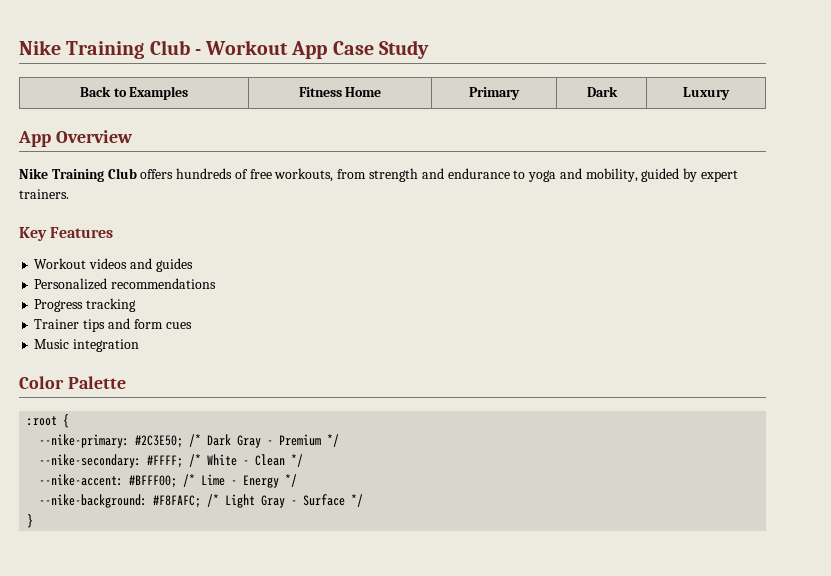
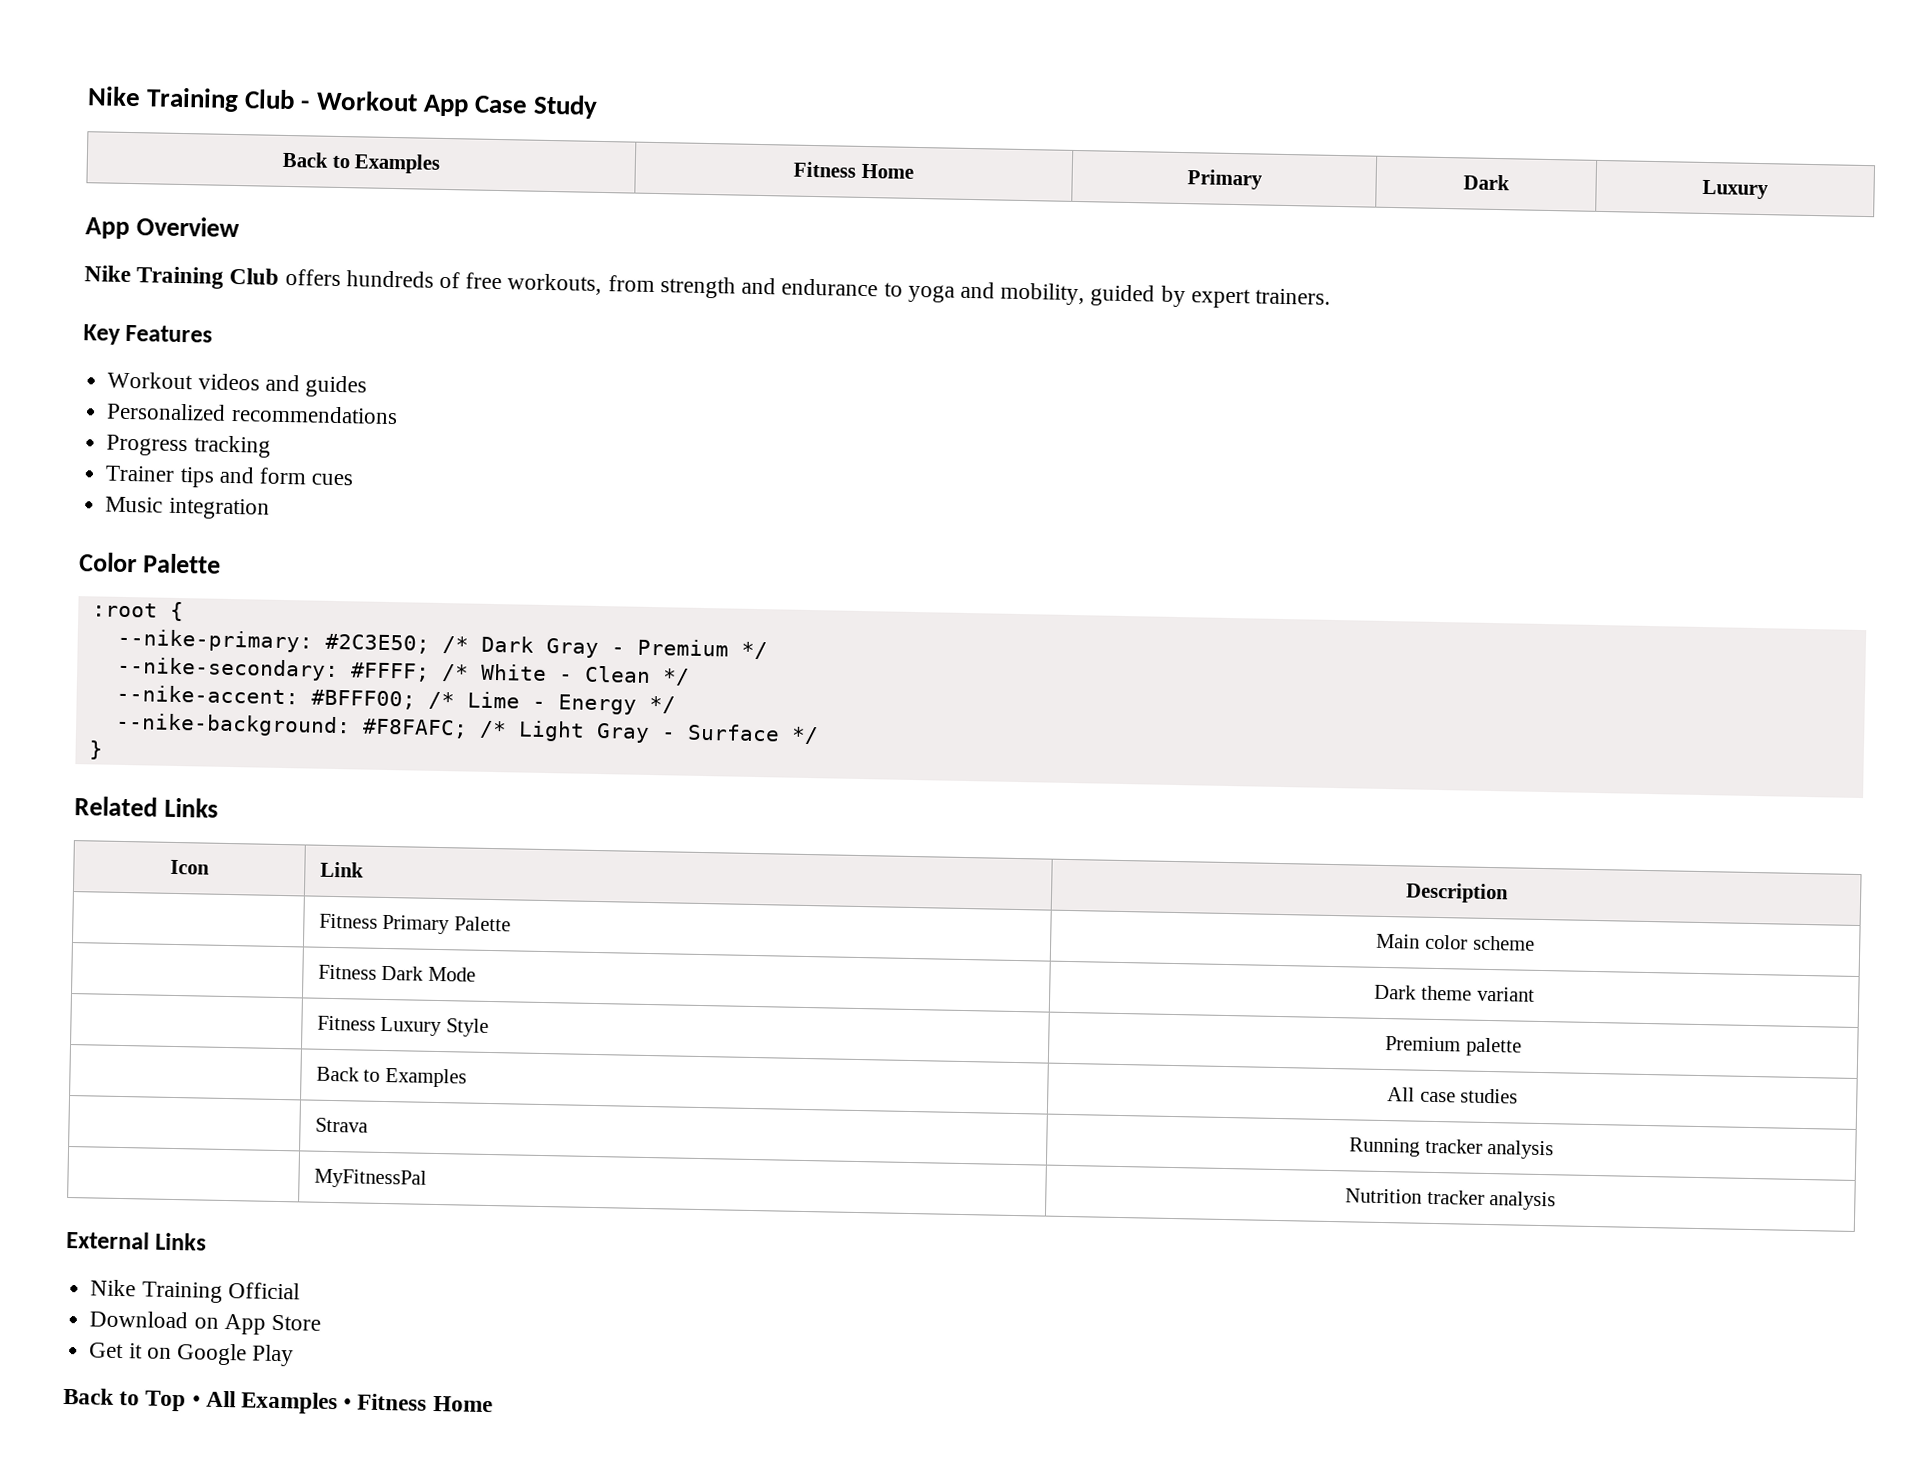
+ Related Links
+ Icon | Link | Description
+ | Fitness Primary Palette | Main color scheme
+ | Fitness Dark Mode | Dark theme variant
+ | Fitness Luxury Style | Premium palette
+ | Back to Examples | All case studies
+ | Strava | Running tracker analysis
+ | MyFitnessPal | Nutrition tracker analysis
+ External Links
+ Nike Training Official
+ Download on App Store
+ Get it on Google Play
+ Back to Top • All Examples • Fitness Home

